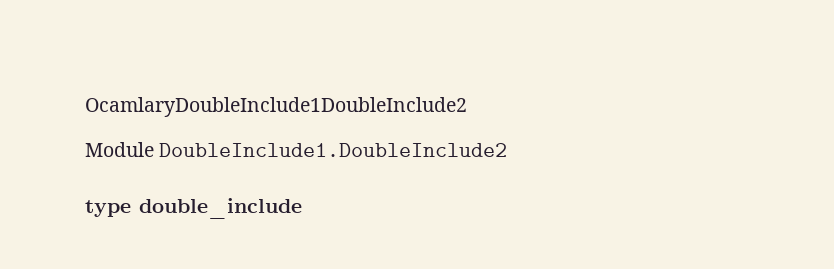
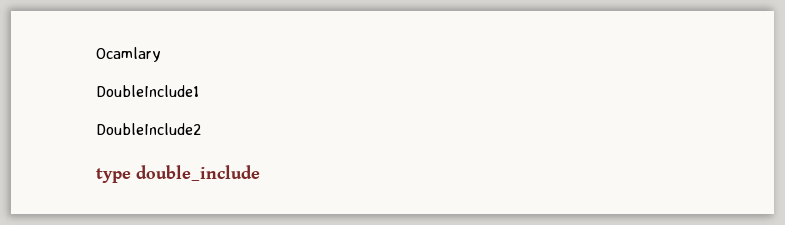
- OcamlaryDoubleInclude1DoubleInclude2
- Module DoubleInclude1.DoubleInclude2
+ Ocamlary
+ DoubleInclude1
+ DoubleInclude2

